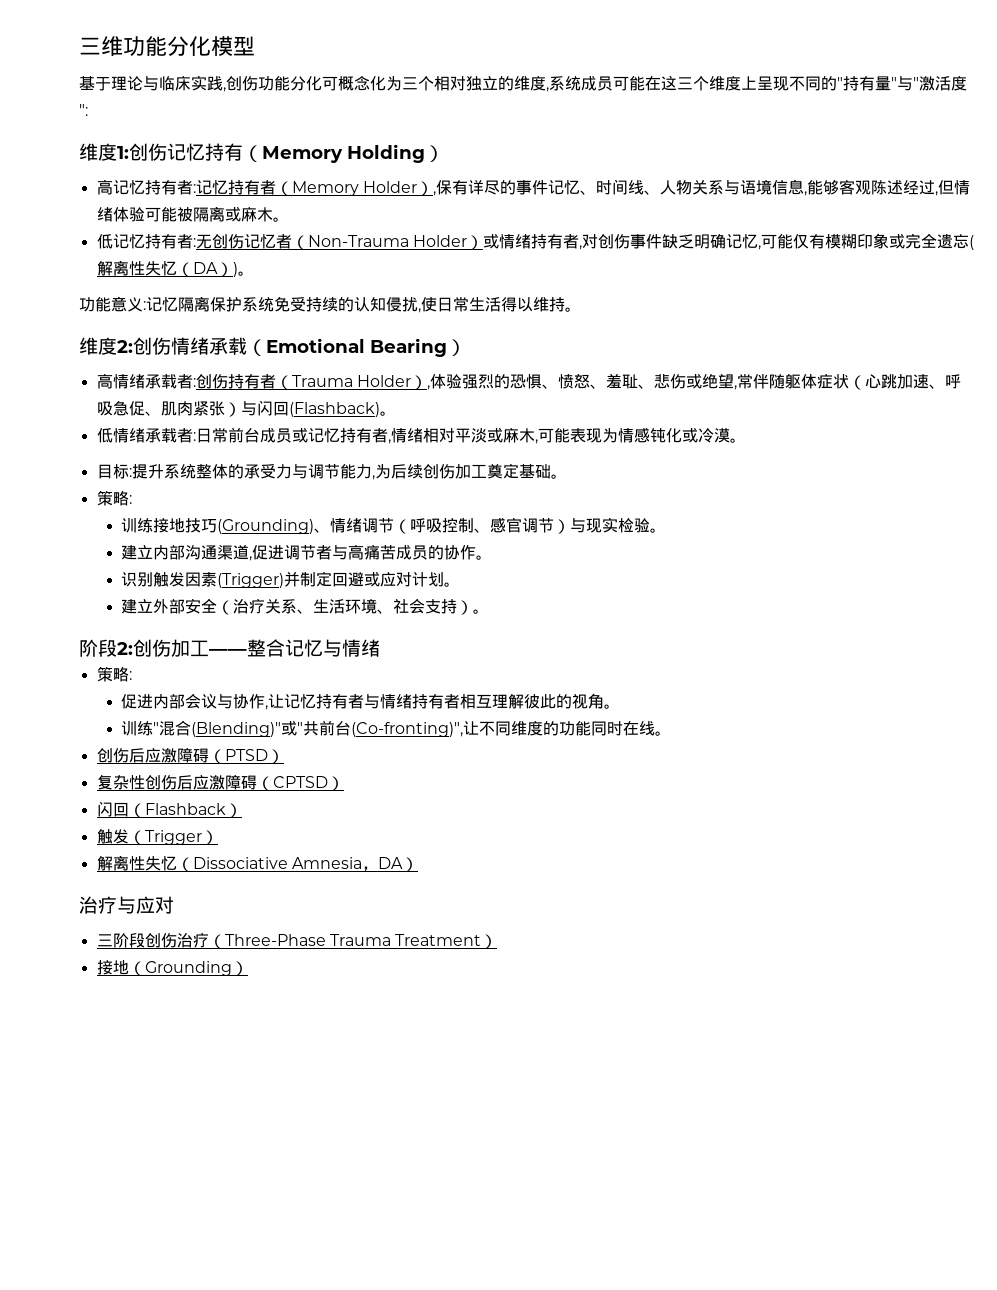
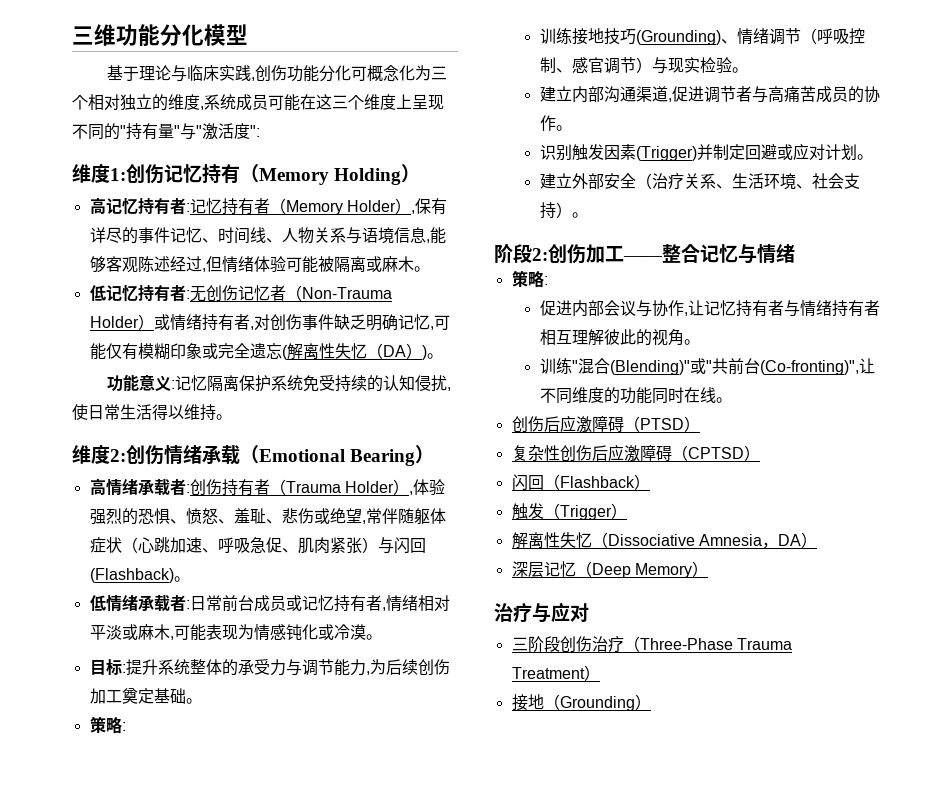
+ 深层记忆（Deep Memory）

